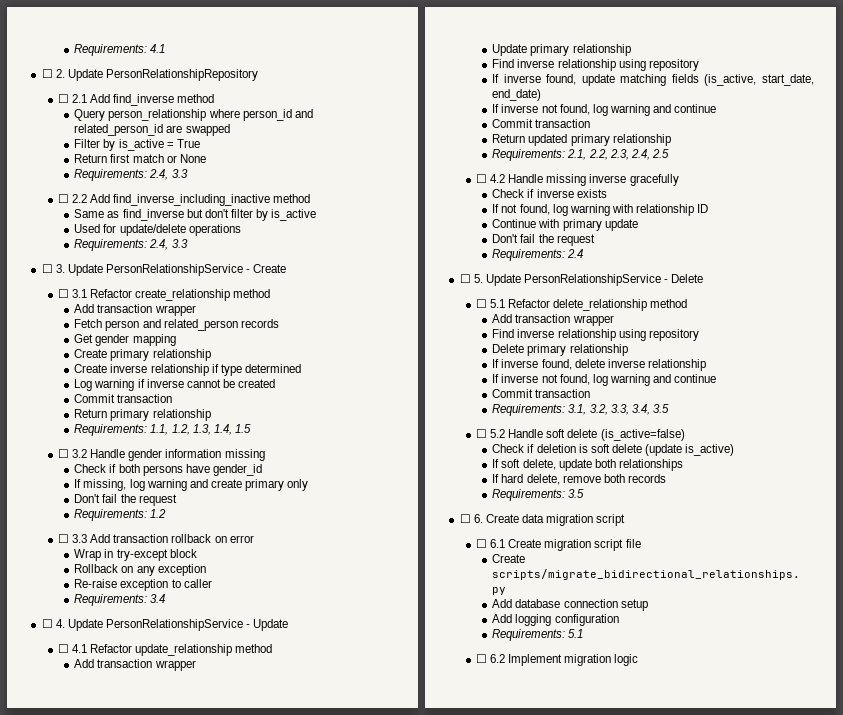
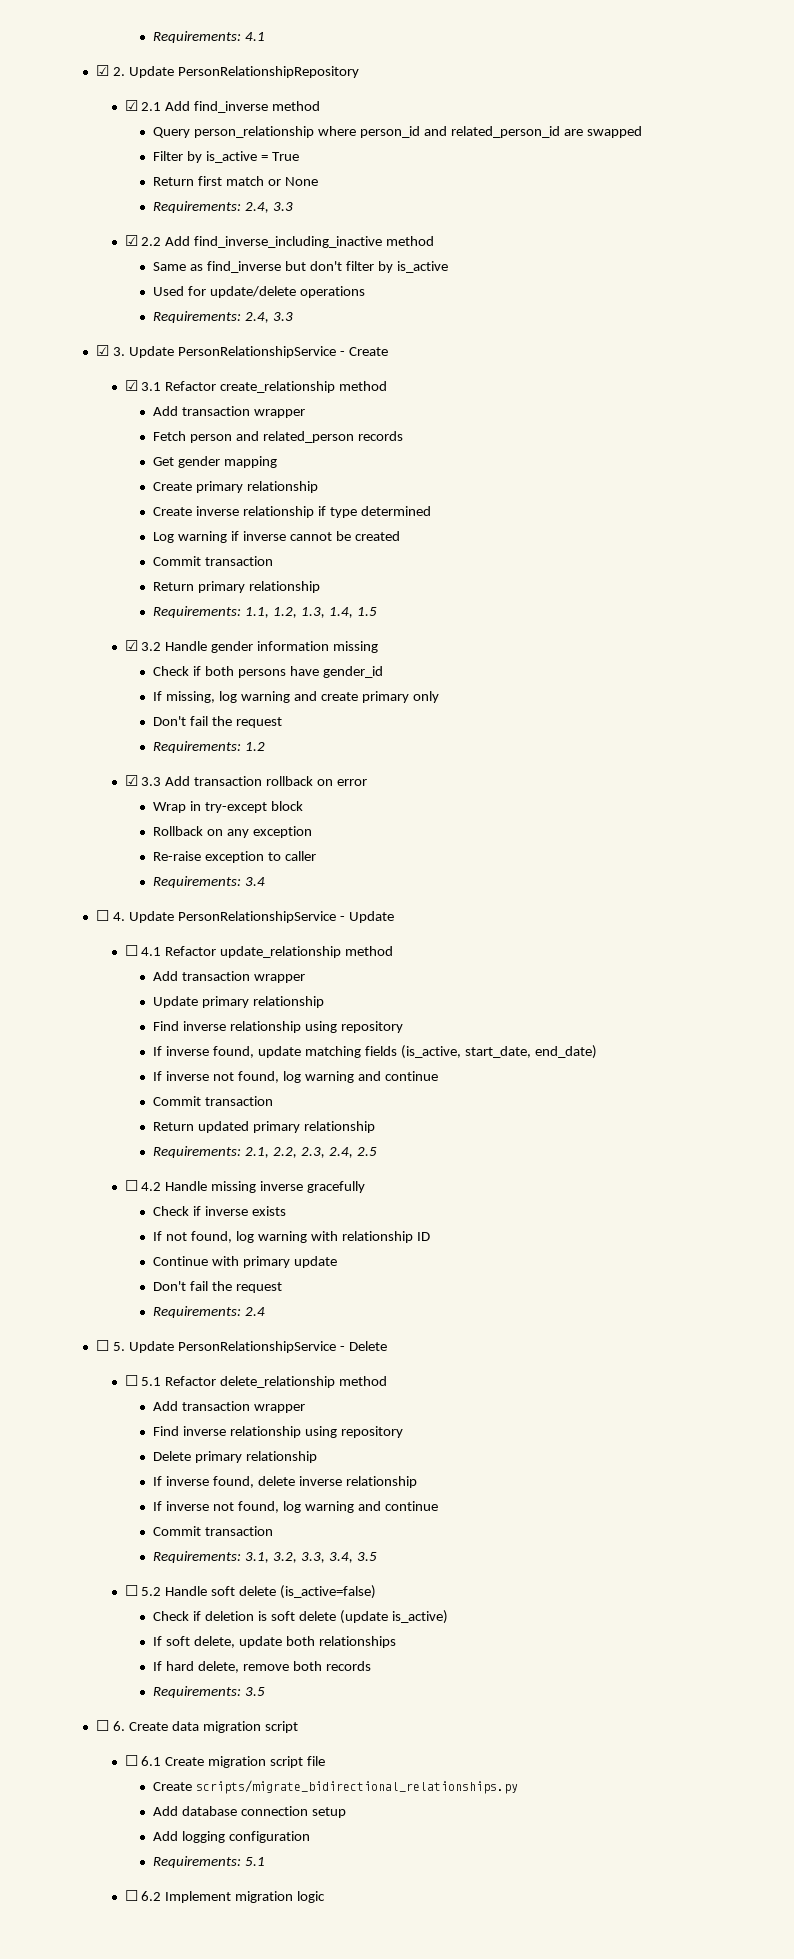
- ☐ 2. Update PersonRelationshipRepository
+ ☑ 2. Update PersonRelationshipRepository
- ☐ 2.1 Add find_inverse method
+ ☑ 2.1 Add find_inverse method
- ☐ 2.2 Add find_inverse_including_inactive method
+ ☑ 2.2 Add find_inverse_including_inactive method
- ☐ 3. Update PersonRelationshipService - Create
+ ☑ 3. Update PersonRelationshipService - Create
- ☐ 3.1 Refactor create_relationship method
+ ☑ 3.1 Refactor create_relationship method
- ☐ 3.2 Handle gender information missing
+ ☑ 3.2 Handle gender information missing
- ☐ 3.3 Add transaction rollback on error
+ ☑ 3.3 Add transaction rollback on error

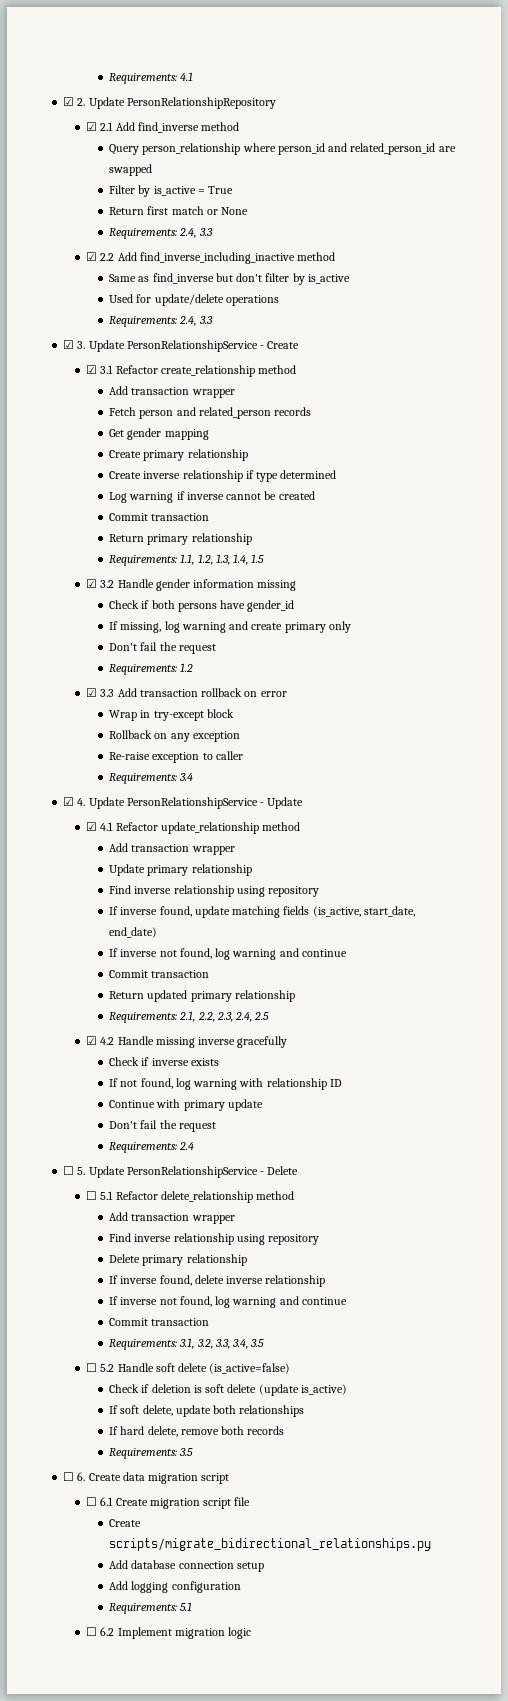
- ☐ 4. Update PersonRelationshipService - Update
+ ☑ 4. Update PersonRelationshipService - Update
- ☐ 4.1 Refactor update_relationship method
+ ☑ 4.1 Refactor update_relationship method
- ☐ 4.2 Handle missing inverse gracefully
+ ☑ 4.2 Handle missing inverse gracefully

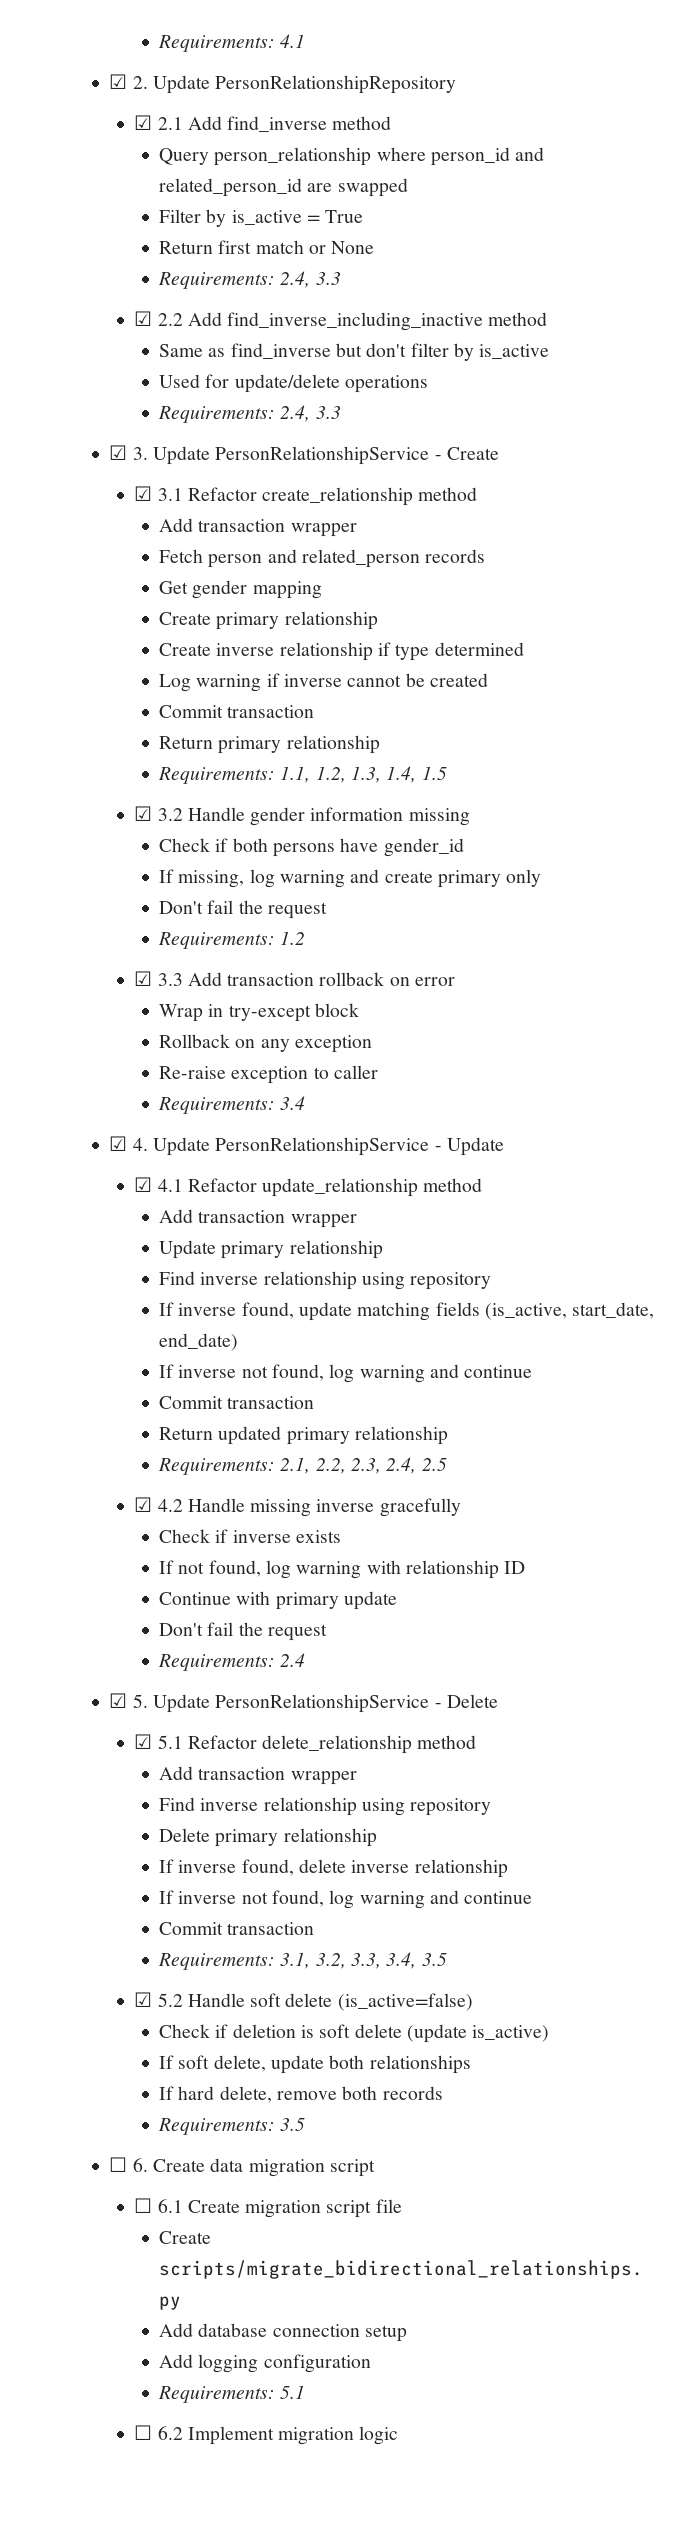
- ☐ 5. Update PersonRelationshipService - Delete
+ ☑ 5. Update PersonRelationshipService - Delete
- ☐ 5.1 Refactor delete_relationship method
+ ☑ 5.1 Refactor delete_relationship method
- ☐ 5.2 Handle soft delete (is_active=false)
+ ☑ 5.2 Handle soft delete (is_active=false)

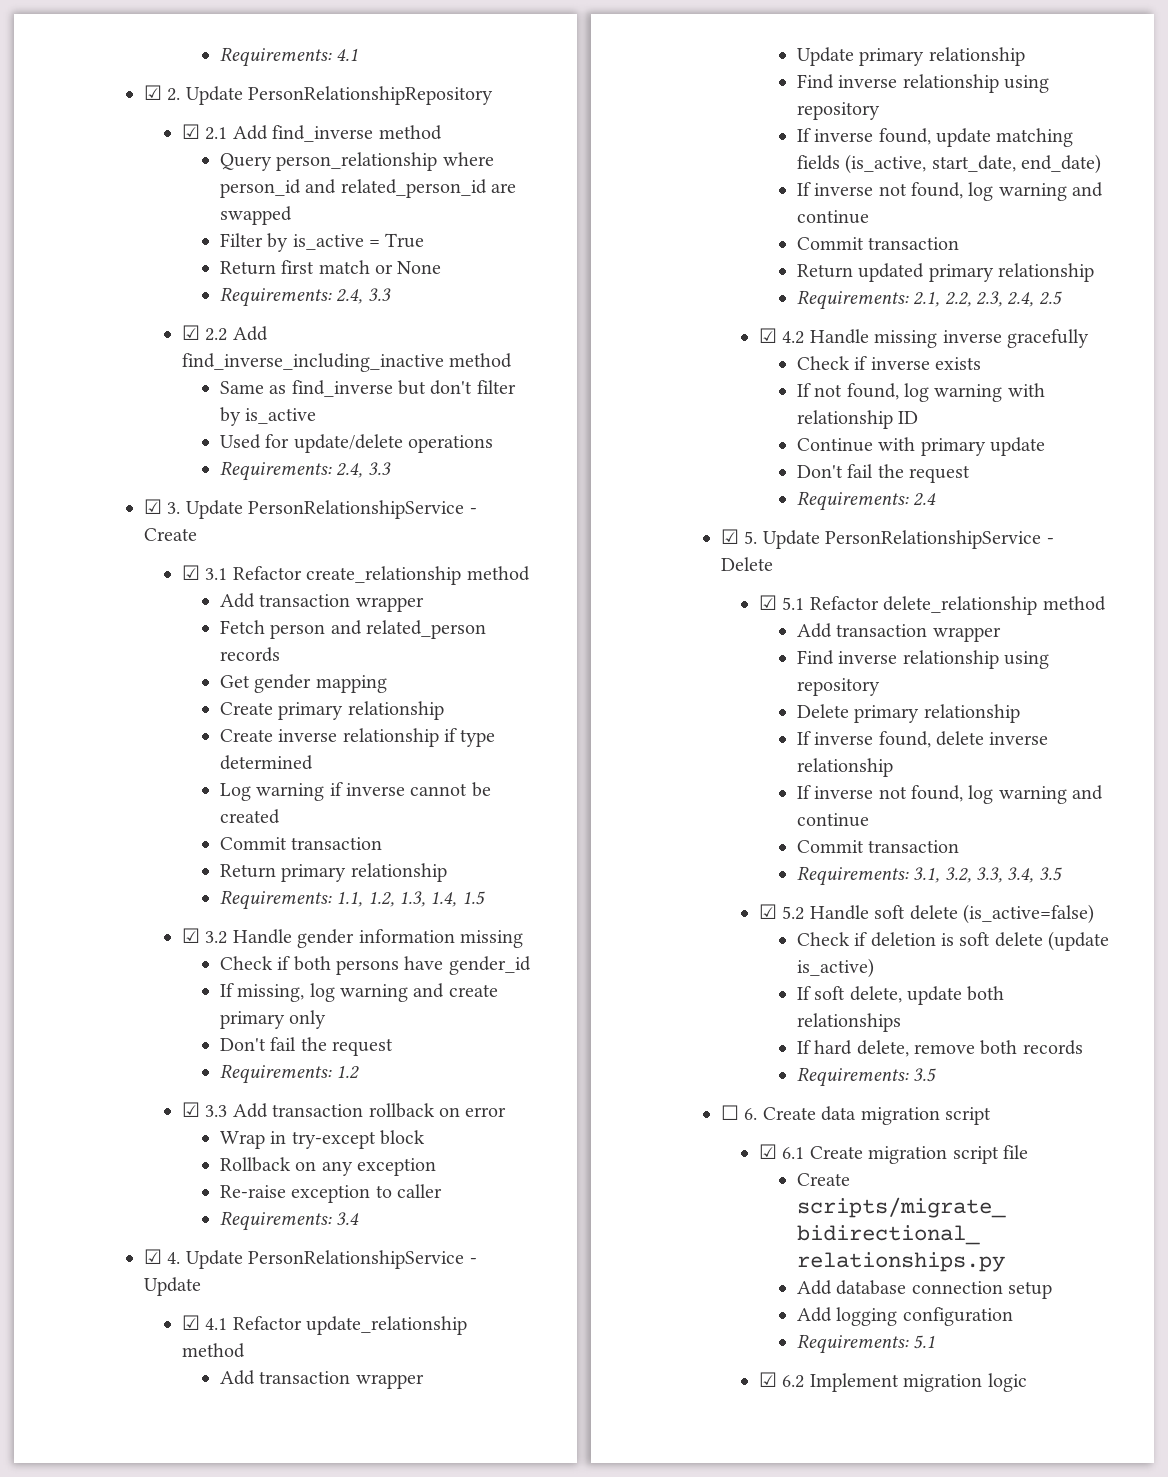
- ☐ 6.1 Create migration script file
+ ☑ 6.1 Create migration script file
- ☐ 6.2 Implement migration logic
+ ☑ 6.2 Implement migration logic

